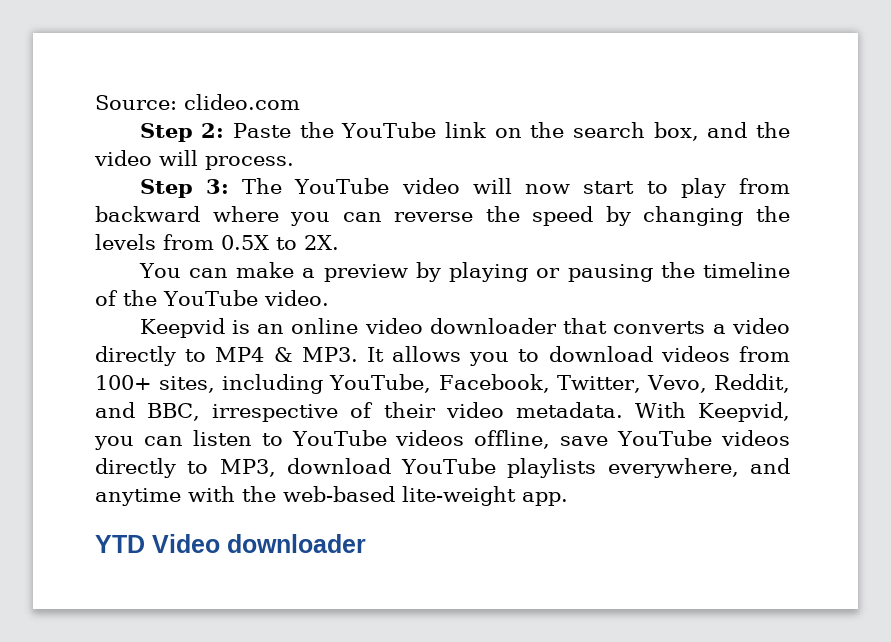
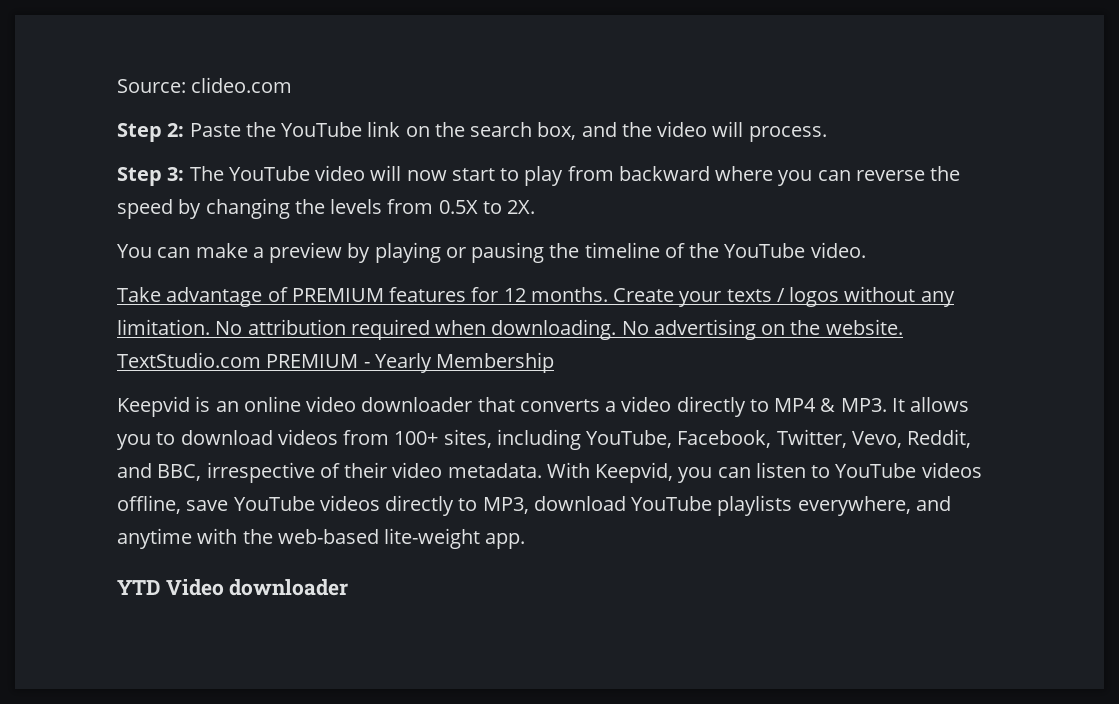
+ Take advantage of PREMIUM features for 12 months. Create your texts / logos without any limitation. No attribution required when downloading. No advertising on the website. TextStudio.com PREMIUM - Yearly Membership

